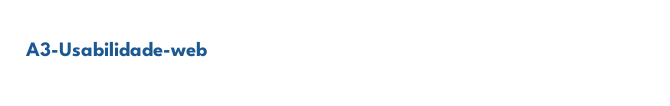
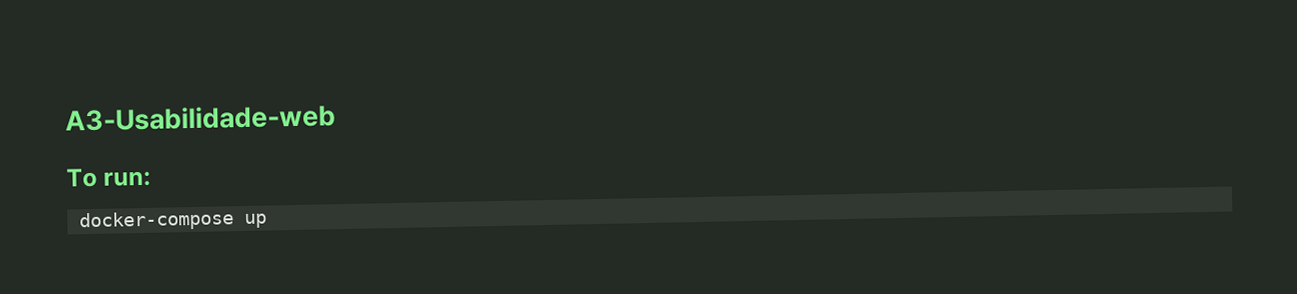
+ To run:
+ docker-compose up

